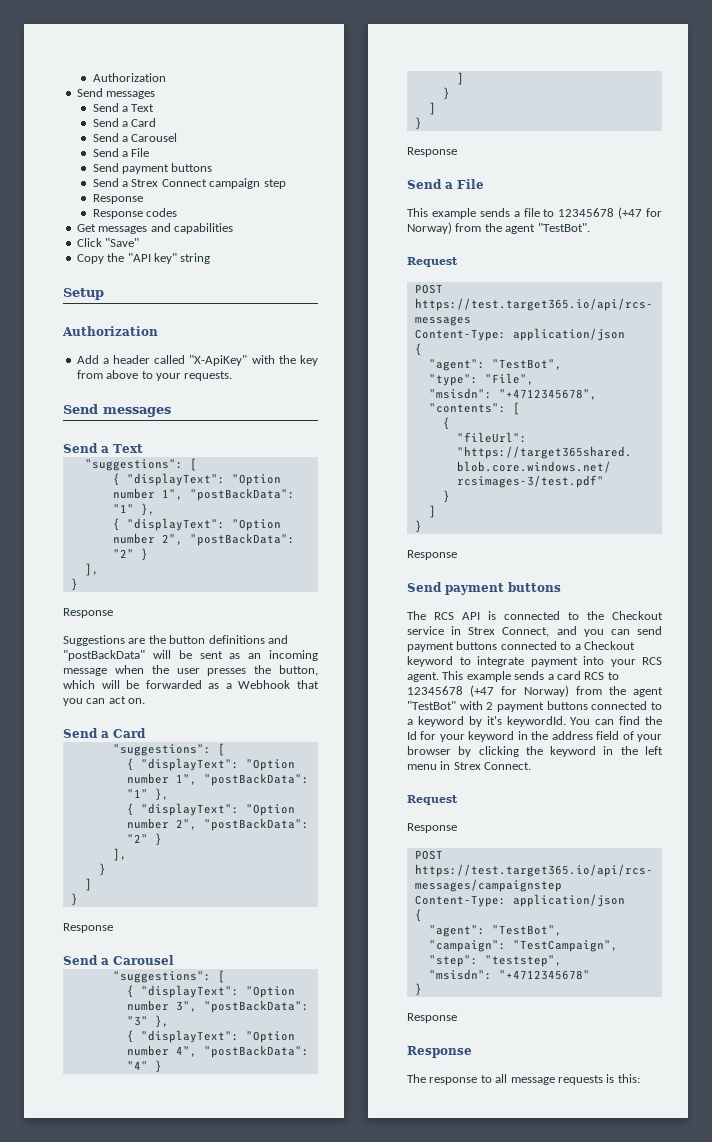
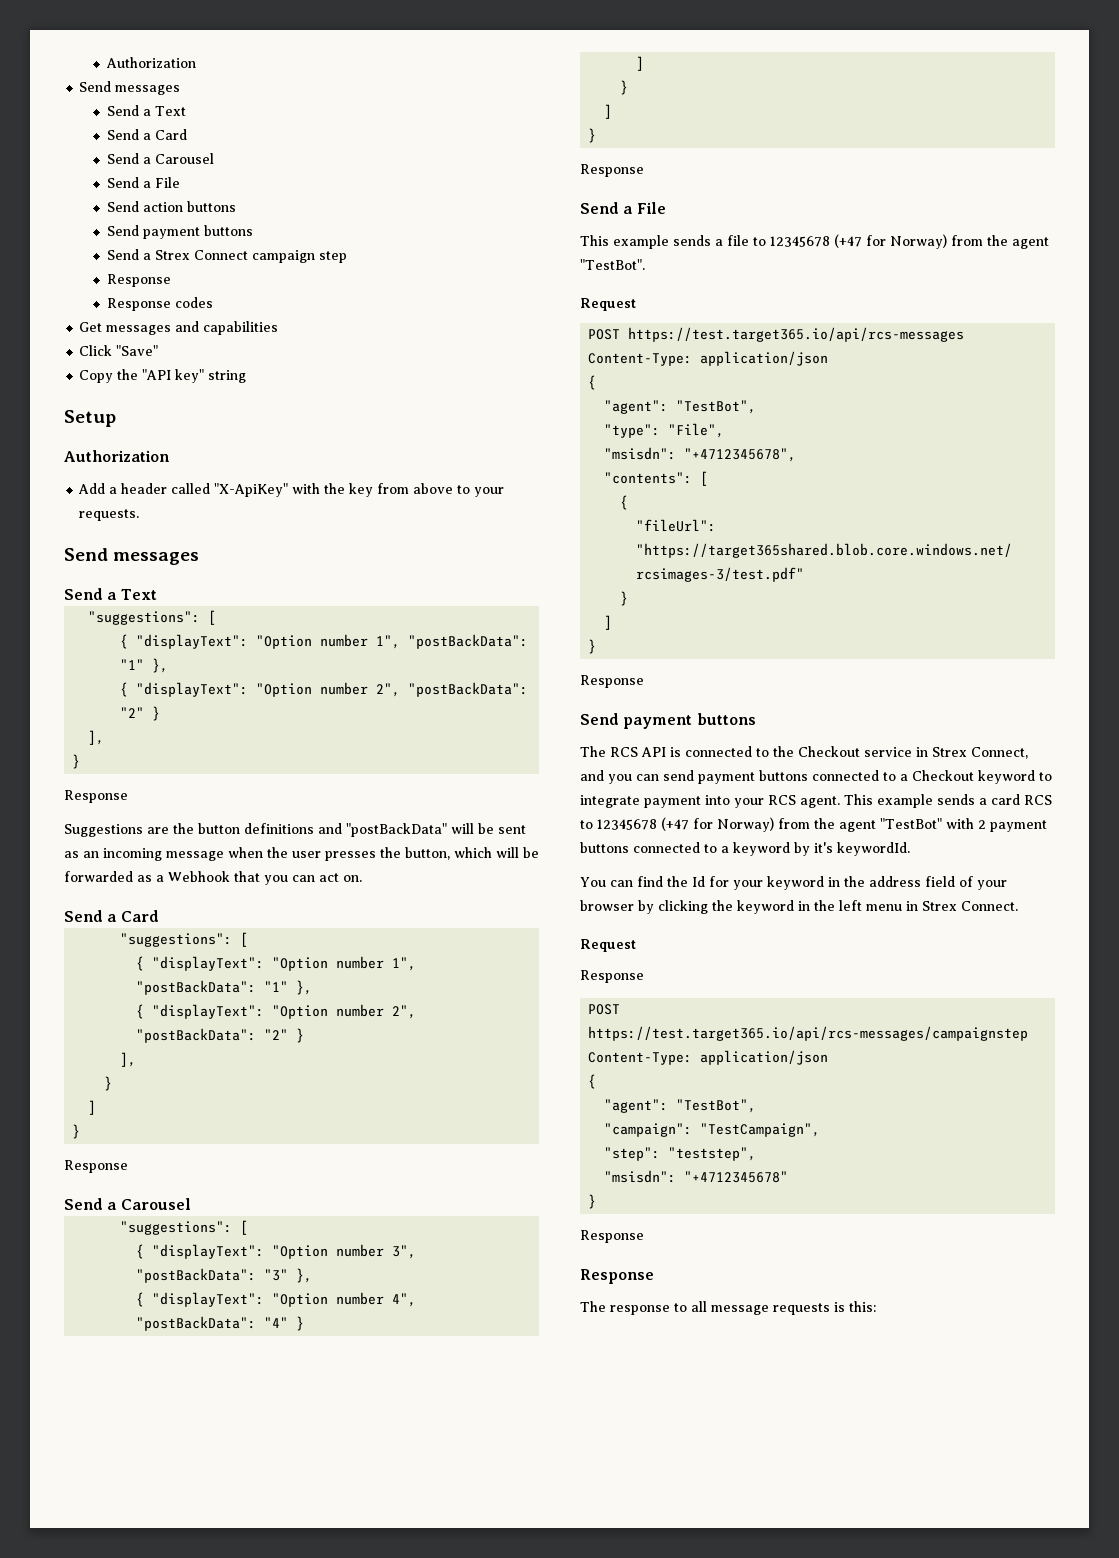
+ Send action buttons
- This example sends a card RCS to 12345678 (+47 for Norway) from the agent "TestBot" with 2 payment buttons connected to a keyword by it's keywordId. You can find the Id for your keyword in the address field of your browser by clicking the keyword in the left menu in Strex Connect.
+ This example sends a card RCS to 12345678 (+47 for Norway) from the agent "TestBot" with 2 payment buttons connected to a keyword by it's keywordId.
+ You can find the Id for your keyword in the address field of your browser by clicking the keyword in the left menu in Strex Connect.

